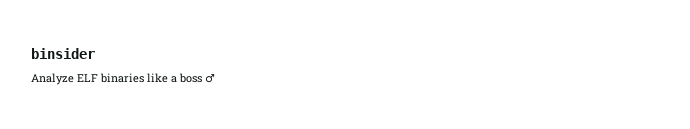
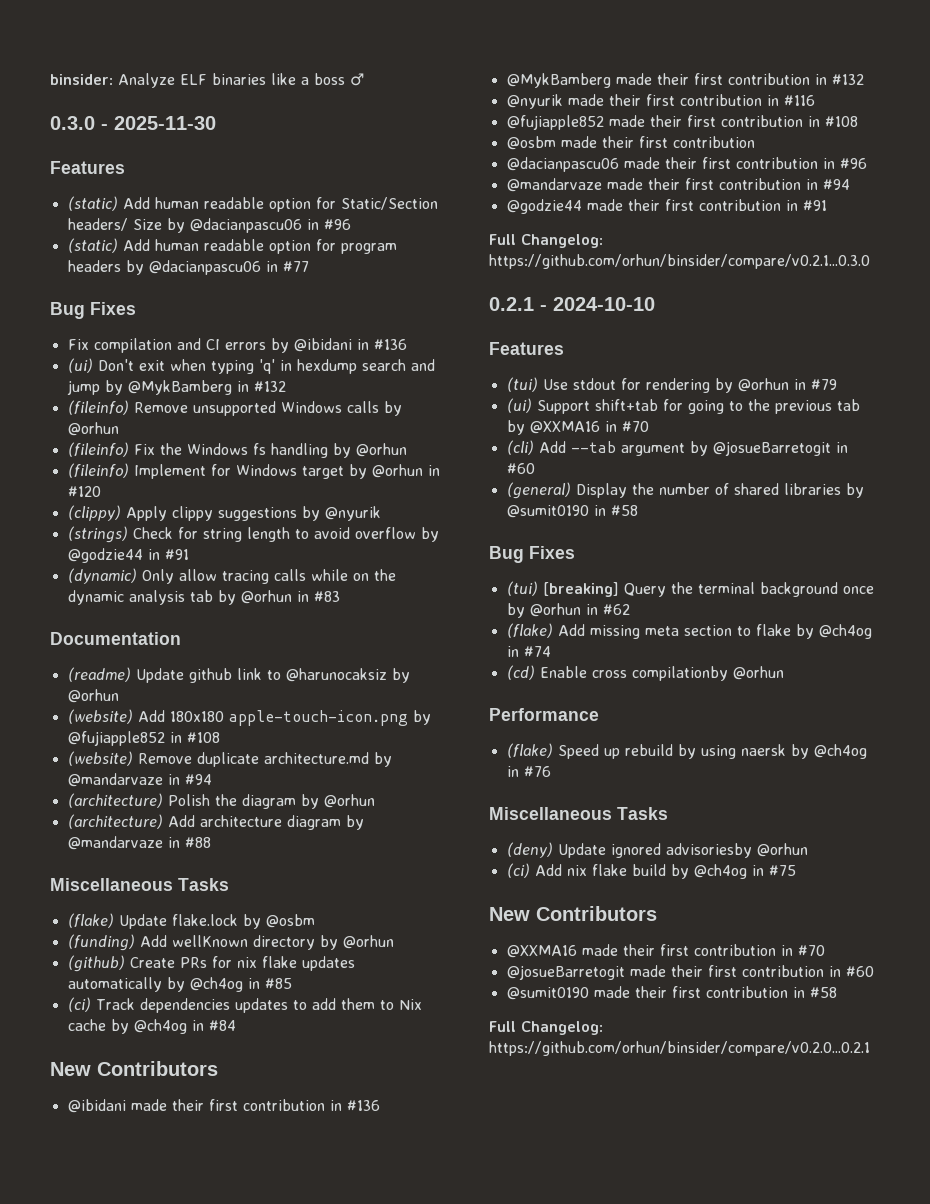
- binsider
- Analyze ELF binaries like a boss ♂
+ binsider: Analyze ELF binaries like a boss ♂
+ 0.3.0 - 2025-11-30
+ Features
+ (static) Add human readable option for Static/Section headers/ Size by @dacianpascu06 in #96
+ (static) Add human readable option for program headers by @dacianpascu06 in #77
+ Bug Fixes
+ Fix compilation and CI errors by @ibidani in #136
+ (ui) Don't exit when typing 'q' in hexdump search and jump by @MykBamberg in #132
+ (fileinfo) Remove unsupported Windows calls by @orhun
+ (fileinfo) Fix the Windows fs handling by @orhun
+ (fileinfo) Implement for Windows target by @orhun in #120
+ (clippy) Apply clippy suggestions by @nyurik
+ (strings) Check for string length to avoid overflow by @godzie44 in #91
+ (dynamic) Only allow tracing calls while on the dynamic analysis tab by @orhun in #83
+ Documentation
+ (readme) Update github link to @harunocaksiz by @orhun
+ (website) Add 180x180 apple-touch-icon.png by @fujiapple852 in #108
+ (website) Remove duplicate architecture.md by @mandarvaze in #94
+ (architecture) Polish the diagram by @orhun
+ (architecture) Add architecture diagram by @mandarvaze in #88
+ Miscellaneous Tasks
+ (flake) Update flake.lock by @osbm
+ (funding) Add wellKnown directory by @orhun
+ (github) Create PRs for nix flake updates automatically by @ch4og in #85
+ (ci) Track dependencies updates to add them to Nix cache by @ch4og in #84
+ New Contributors
+ @ibidani made their first contribution in #136
+ @MykBamberg made their first contribution in #132
+ @nyurik made their first contribution in #116
+ @fujiapple852 made their first contribution in #108
+ @osbm made their first contribution
+ @dacianpascu06 made their first contribution in #96
+ @mandarvaze made their first contribution in #94
+ @godzie44 made their first contribution in #91
+ Full Changelog: https://github.com/orhun/binsider/compare/v0.2.1...0.3.0
+ 0.2.1 - 2024-10-10
+ Features
+ (tui) Use stdout for rendering by @orhun in #79
+ (ui) Support shift+tab for going to the previous tab by @XXMA16 in #70
+ (cli) Add --tab argument by @josueBarretogit in #60
+ (general) Display the number of shared libraries by @sumit0190 in #58
+ Bug Fixes
+ (tui) [breaking] Query the terminal background once by @orhun in #62
+ (flake) Add missing meta section to flake by @ch4og in #74
+ (cd) Enable cross compilationby @orhun
+ Performance
+ (flake) Speed up rebuild by using naersk by @ch4og in #76
+ Miscellaneous Tasks
+ (deny) Update ignored advisoriesby @orhun
+ (ci) Add nix flake build by @ch4og in #75
+ New Contributors
+ @XXMA16 made their first contribution in #70
+ @josueBarretogit made their first contribution in #60
+ @sumit0190 made their first contribution in #58
+ Full Changelog: https://github.com/orhun/binsider/compare/v0.2.0...0.2.1

